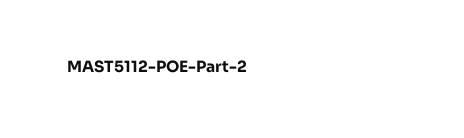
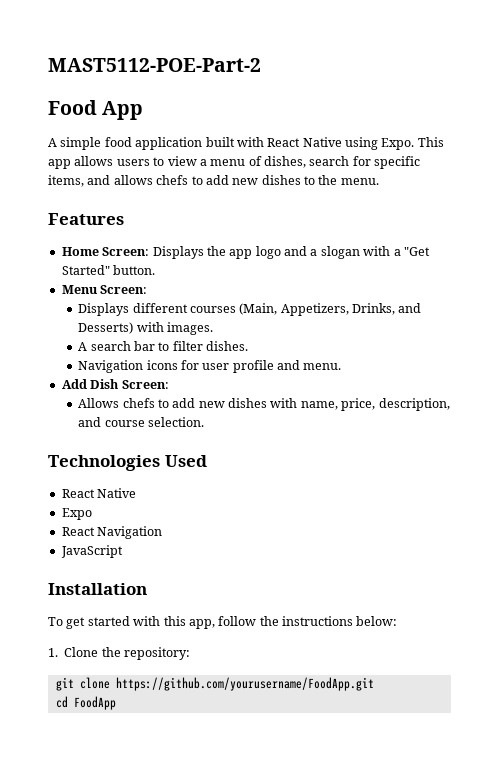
+ Food App
+ A simple food application built with React Native using Expo. This app allows users to view a menu of dishes, search for specific items, and allows chefs to add new dishes to the menu.
+ Features
+ Home Screen: Displays the app logo and a slogan with a "Get Started" button.
+ Menu Screen:
+ Displays different courses (Main, Appetizers, Drinks, and Desserts) with images.
+ A search bar to filter dishes.
+ Navigation icons for user profile and menu.
+ Add Dish Screen:
+ Allows chefs to add new dishes with name, price, description, and course selection.
+ Technologies Used
+ React Native
+ Expo
+ React Navigation
+ JavaScript
+ Installation
+ To get started with this app, follow the instructions below:
+ 1. Clone the repository:
+ git clone https://github.com/yourusername/FoodApp.git
+ cd FoodApp

